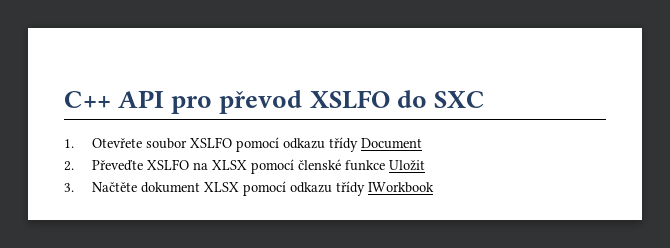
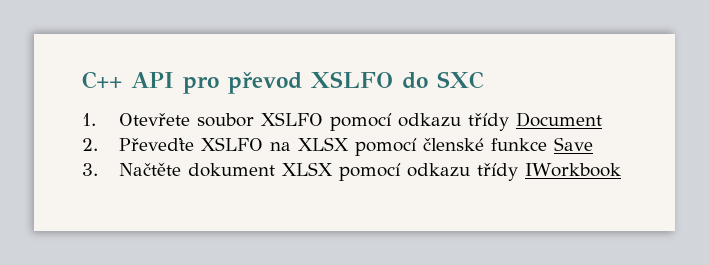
- 2. Převeďte XSLFO na XLSX pomocí členské funkce Uložit
+ 2. Převeďte XSLFO na XLSX pomocí členské funkce Save

